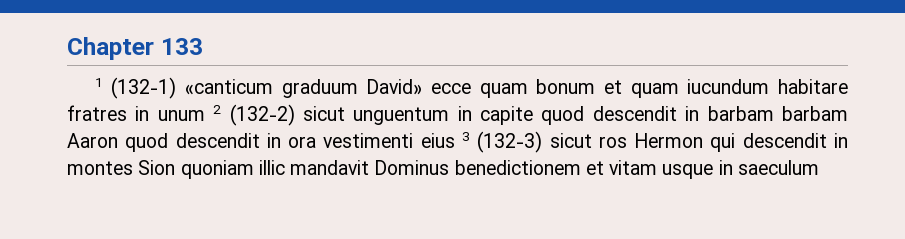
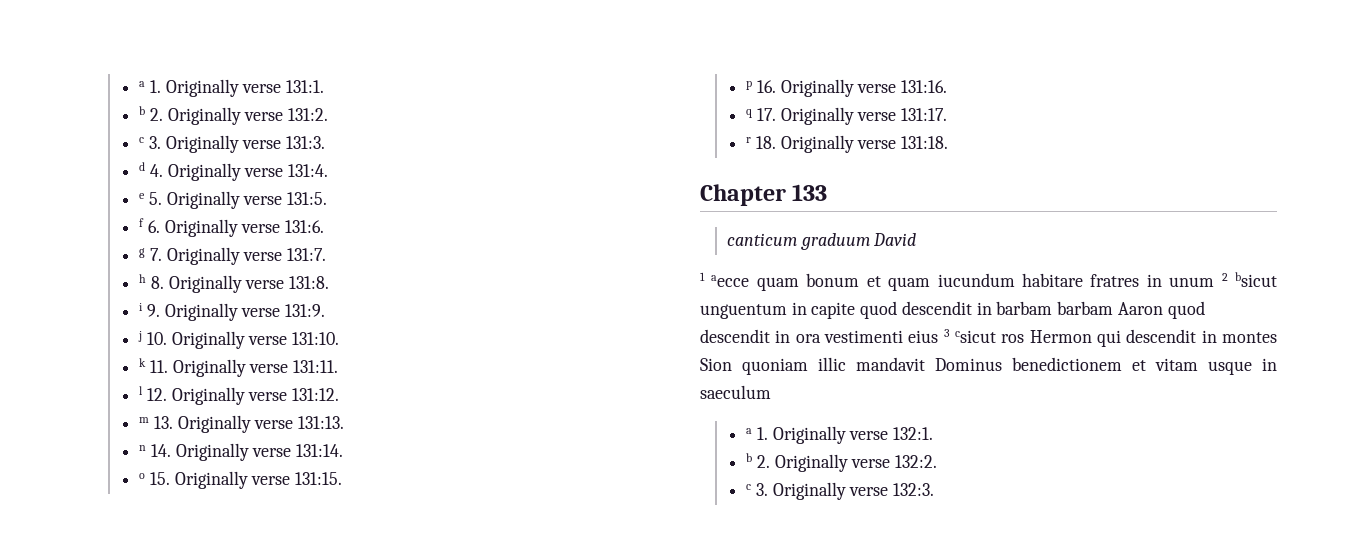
+ a 1. Originally verse 131:1.
+ b 2. Originally verse 131:2.
+ c 3. Originally verse 131:3.
+ d 4. Originally verse 131:4.
+ e 5. Originally verse 131:5.
+ f 6. Originally verse 131:6.
+ g 7. Originally verse 131:7.
+ h 8. Originally verse 131:8.
+ i 9. Originally verse 131:9.
+ j 10. Originally verse 131:10.
+ k 11. Originally verse 131:11.
+ l 12. Originally verse 131:12.
+ m 13. Originally verse 131:13.
+ n 14. Originally verse 131:14.
+ o 15. Originally verse 131:15.
+ p 16. Originally verse 131:16.
+ q 17. Originally verse 131:17.
+ r 18. Originally verse 131:18.
  Chapter 133
- 1 (132-1) «canticum graduum David» ecce quam bonum et quam iucundum habitare fratres in unum 2 (132-2) sicut unguentum in capite quod descendit in barbam barbam Aaron quod descendit in ora vestimenti eius 3 (132-3) sicut ros Hermon qui descendit in montes Sion quoniam illic mandavit Dominus benedictionem et vitam usque in saeculum
+ canticum graduum David
+ 1 aecce quam bonum et quam iucundum habitare fratres in unum 2 bsicut unguentum in capite quod descendit in barbam barbam Aaron quod descendit in ora vestimenti eius 3 csicut ros Hermon qui descendit in montes Sion quoniam illic mandavit Dominus benedictionem et vitam usque in saeculum
+ a 1. Originally verse 132:1.
+ b 2. Originally verse 132:2.
+ c 3. Originally verse 132:3.

